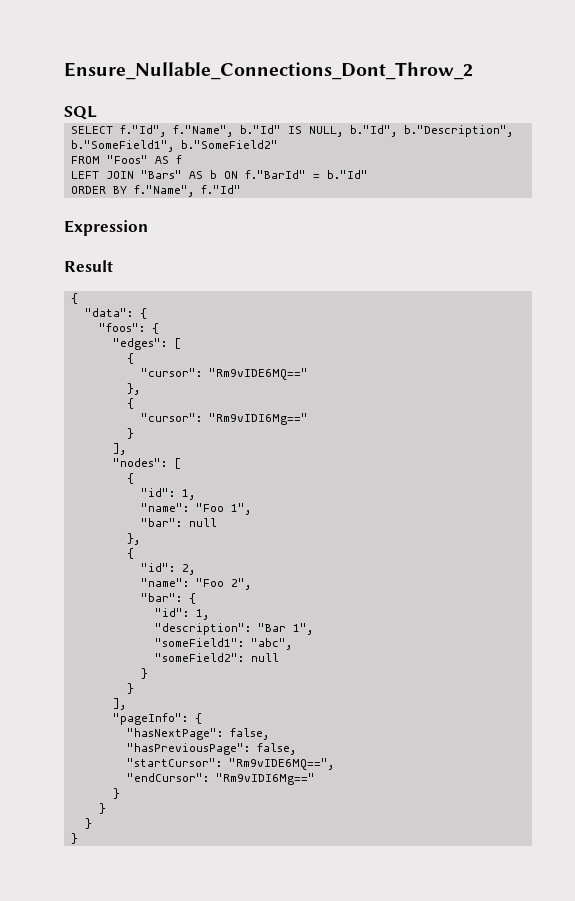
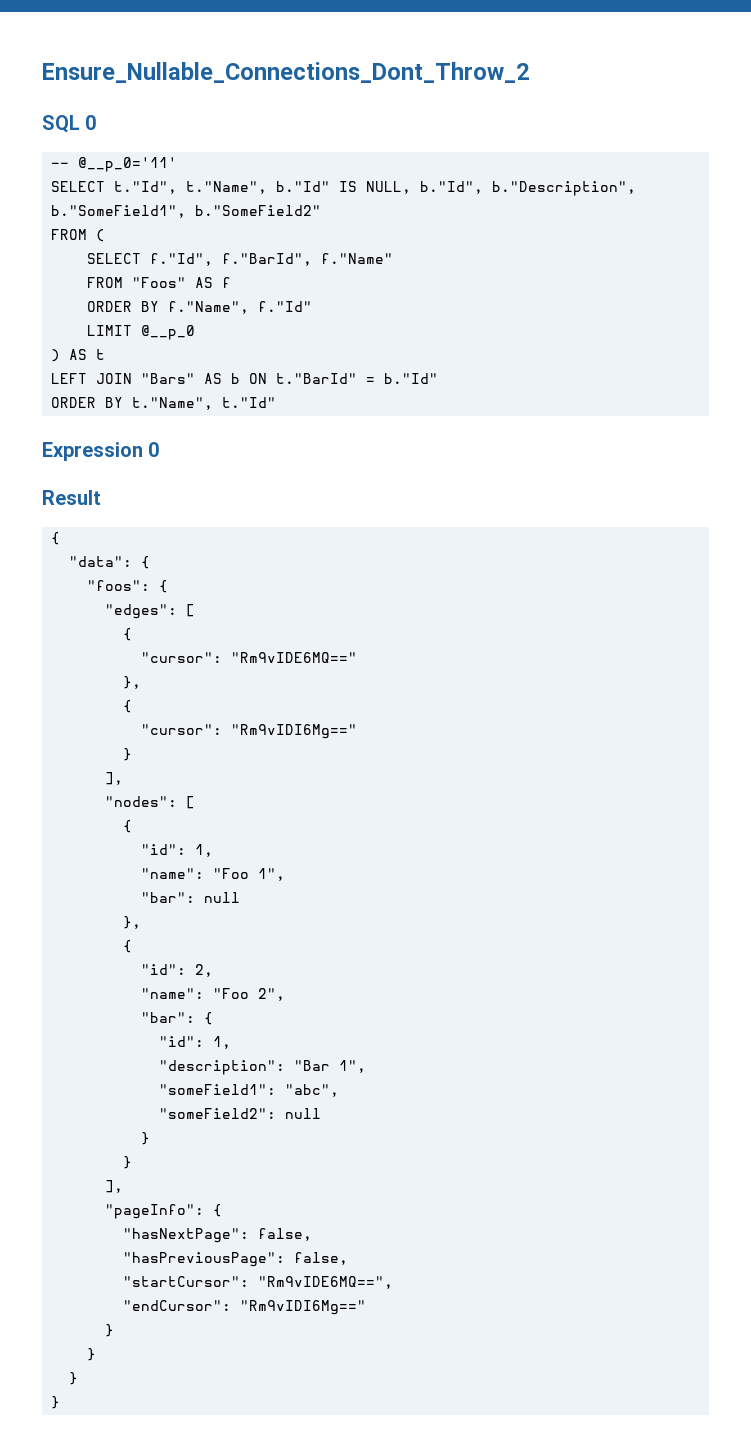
- SQL
- SELECT f."Id", f."Name", b."Id" IS NULL, b."Id", b."Description", b."SomeField1", b."SomeField2"
+ SQL 0
+ -- @__p_0='11'
+ SELECT t."Id", t."Name", b."Id" IS NULL, b."Id", b."Description", b."SomeField1", b."SomeField2"
+ FROM (
+ SELECT f."Id", f."BarId", f."Name"
  FROM "Foos" AS f
+ ORDER BY f."Name", f."Id"
+ LIMIT @__p_0
+ ) AS t
- LEFT JOIN "Bars" AS b ON f."BarId" = b."Id"
+ LEFT JOIN "Bars" AS b ON t."BarId" = b."Id"
- ORDER BY f."Name", f."Id"
+ ORDER BY t."Name", t."Id"
- Expression
+ Expression 0

